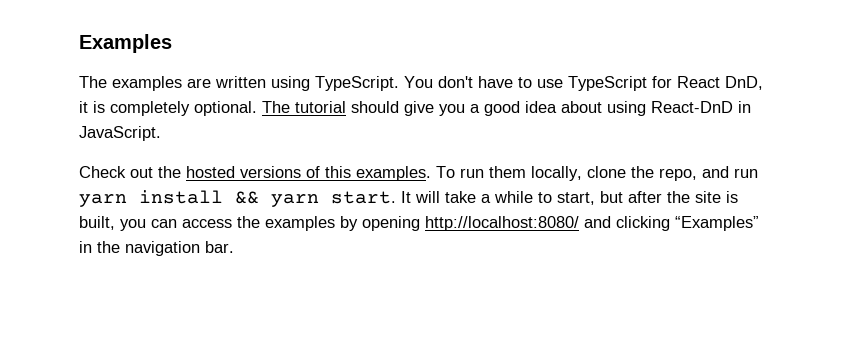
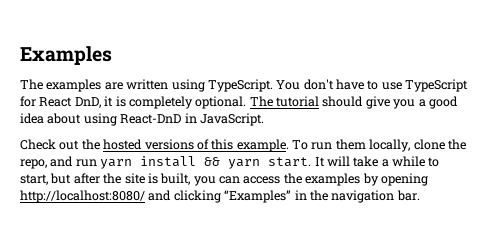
- Check out the hosted versions of this examples.
+ Check out the hosted versions of this example.

